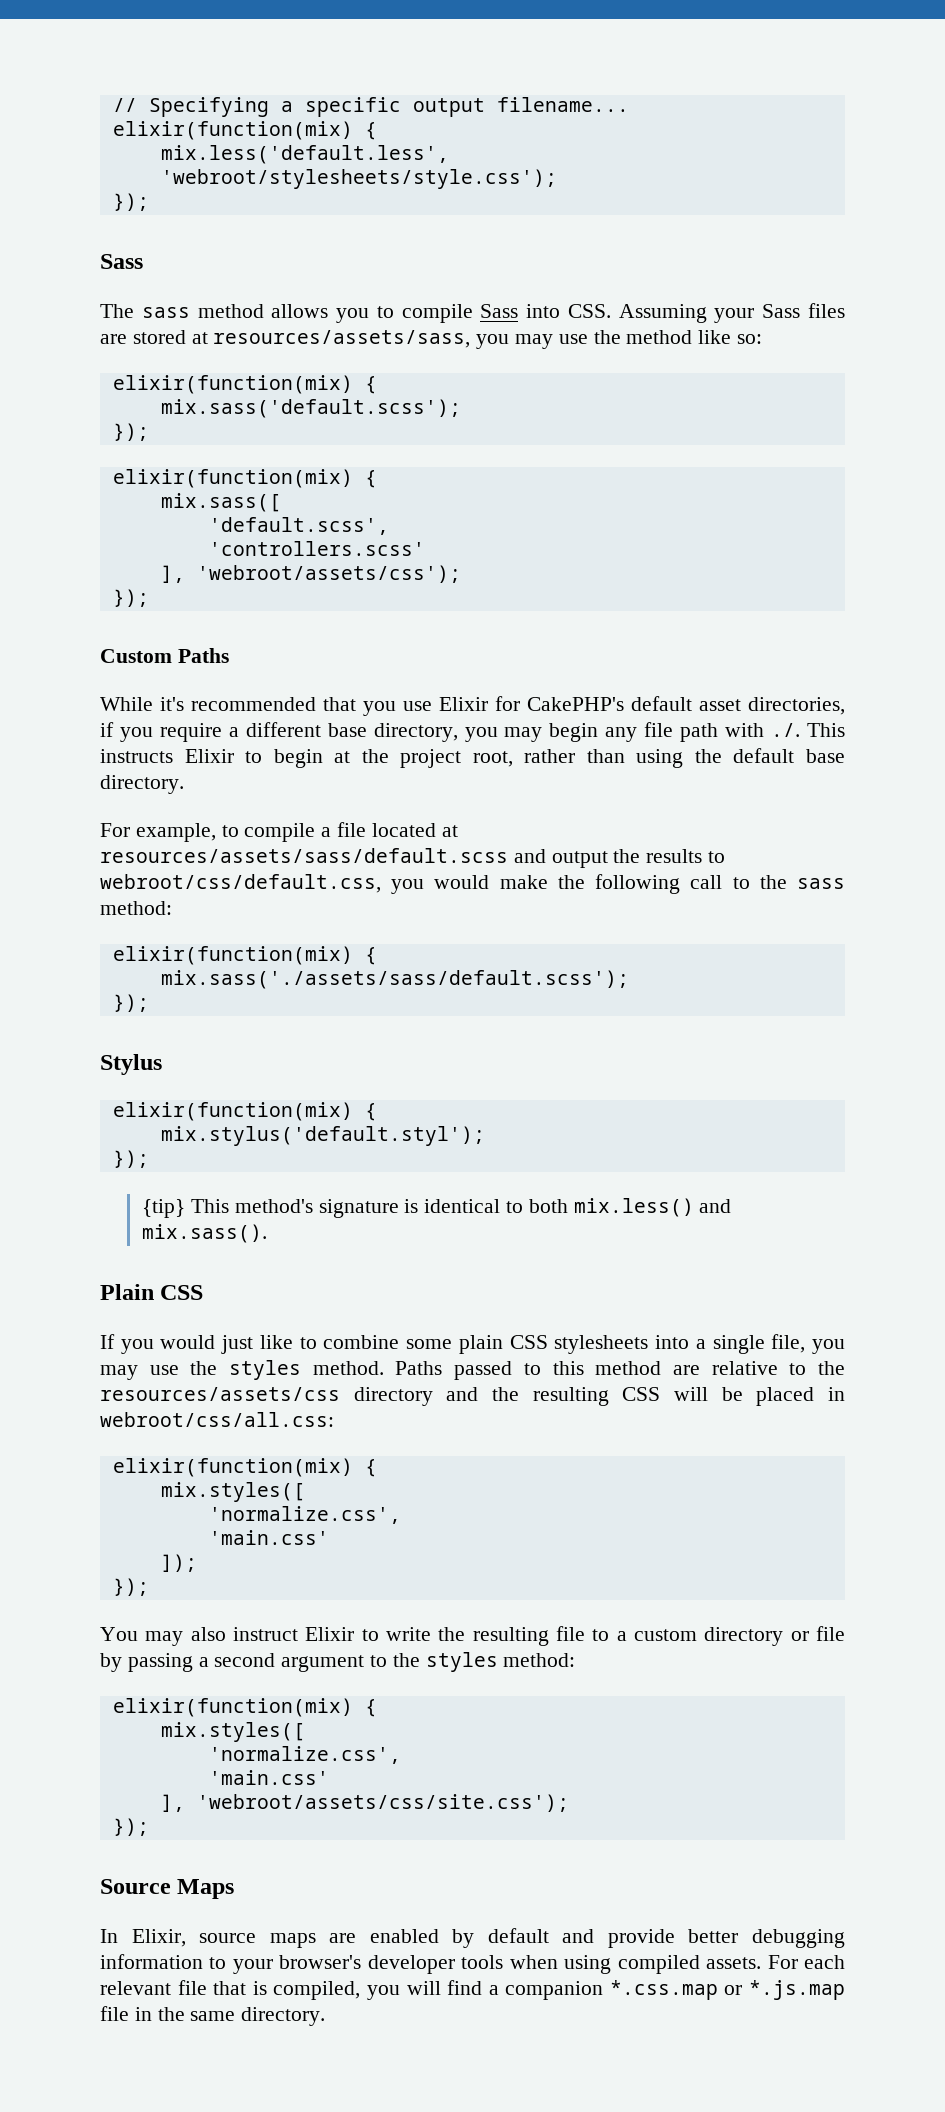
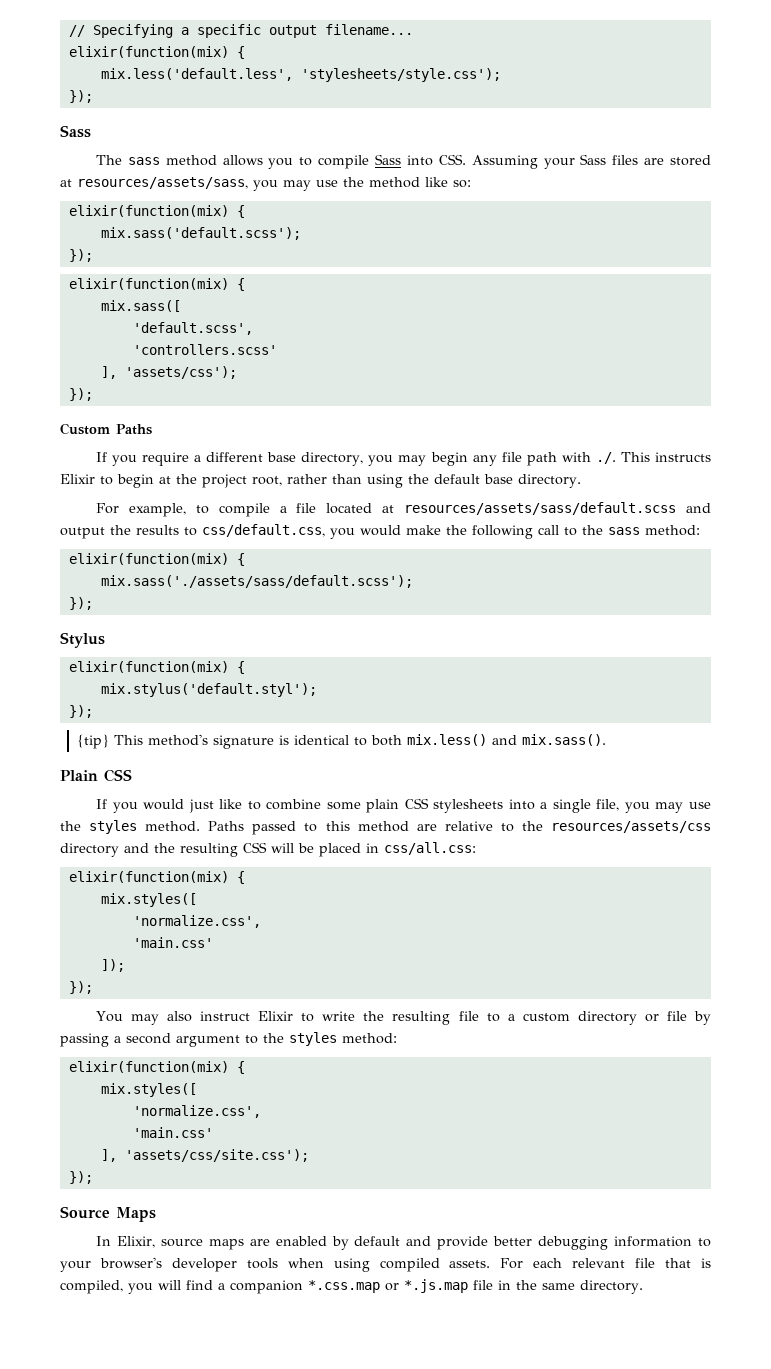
- mix.less('default.less', 'webroot/stylesheets/style.css');
+ mix.less('default.less', 'stylesheets/style.css');
- ], 'webroot/assets/css');
+ ], 'assets/css');
- While it's recommended that you use Elixir for CakePHP's default asset directories, if you require a different base directory, you may begin any file path with ./. This instructs Elixir to begin at the project root, rather than using the default base directory.
+ If you require a different base directory, you may begin any file path with ./. This instructs Elixir to begin at the project root, rather than using the default base directory.
- For example, to compile a file located at resources/assets/sass/default.scss and output the results to webroot/css/default.css, you would make the following call to the sass method:
+ For example, to compile a file located at resources/assets/sass/default.scss and output the results to css/default.css, you would make the following call to the sass method:
- Paths passed to this method are relative to the resources/assets/css directory and the resulting CSS will be placed in webroot/css/all.css:
+ Paths passed to this method are relative to the resources/assets/css directory and the resulting CSS will be placed in css/all.css:
- ], 'webroot/assets/css/site.css');
+ ], 'assets/css/site.css');

